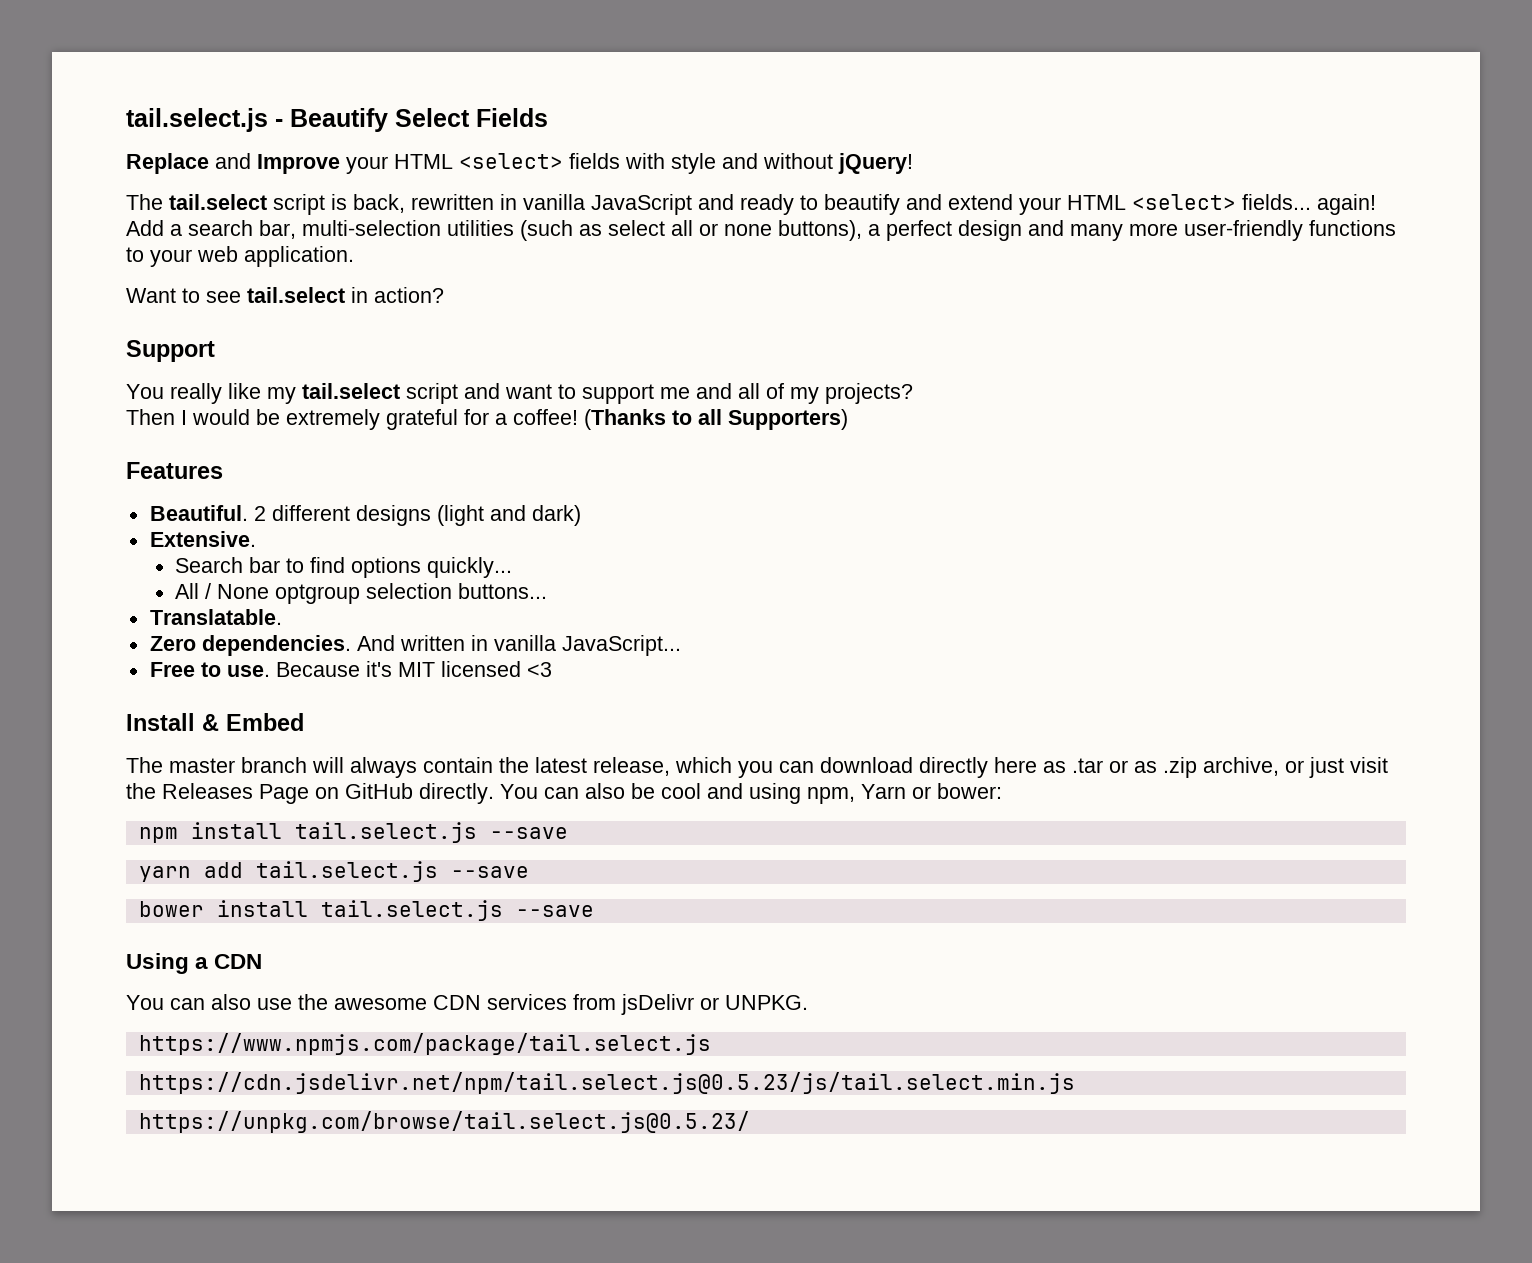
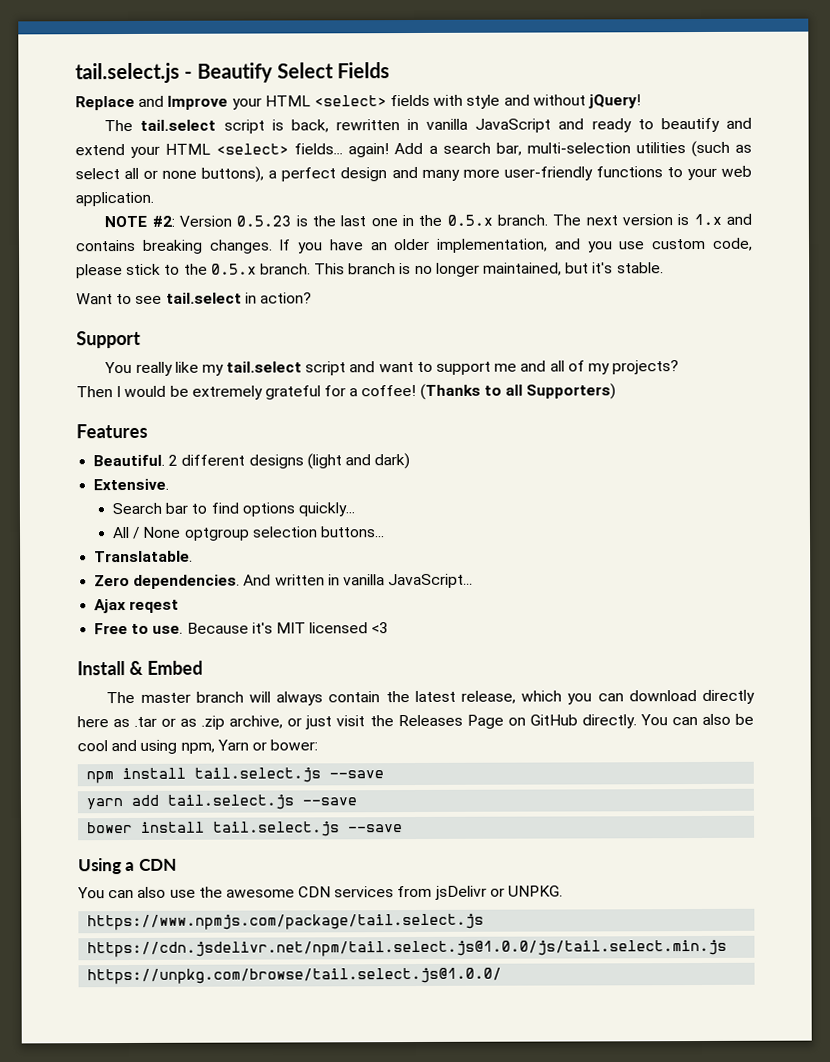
+ NOTE #2: Version 0.5.23 is the last one in the 0.5.x branch. The next version is 1.x and contains breaking changes. If you have an older implementation, and you use custom code, please stick to the 0.5.x branch. This branch is no longer maintained, but it's stable.
+ Ajax reqest
- https://cdn.jsdelivr.net/npm/tail.select.js@0.5.23/js/tail.select.min.js
- https://unpkg.com/browse/tail.select.js@0.5.23/
+ https://cdn.jsdelivr.net/npm/tail.select.js@1.0.0/js/tail.select.min.js
+ https://unpkg.com/browse/tail.select.js@1.0.0/

